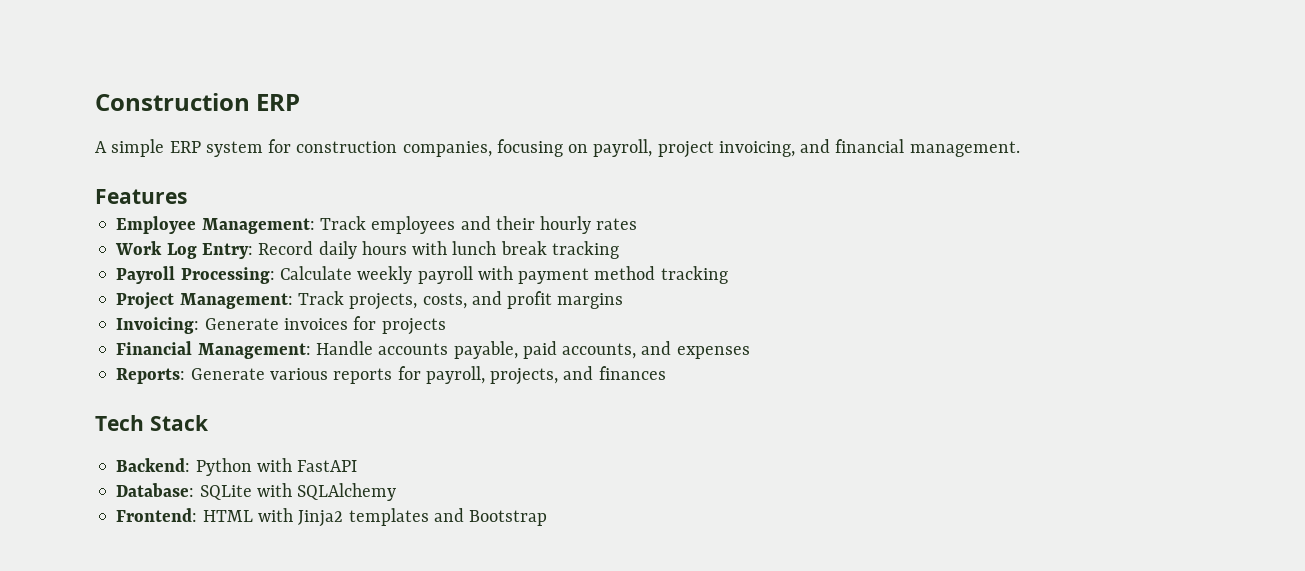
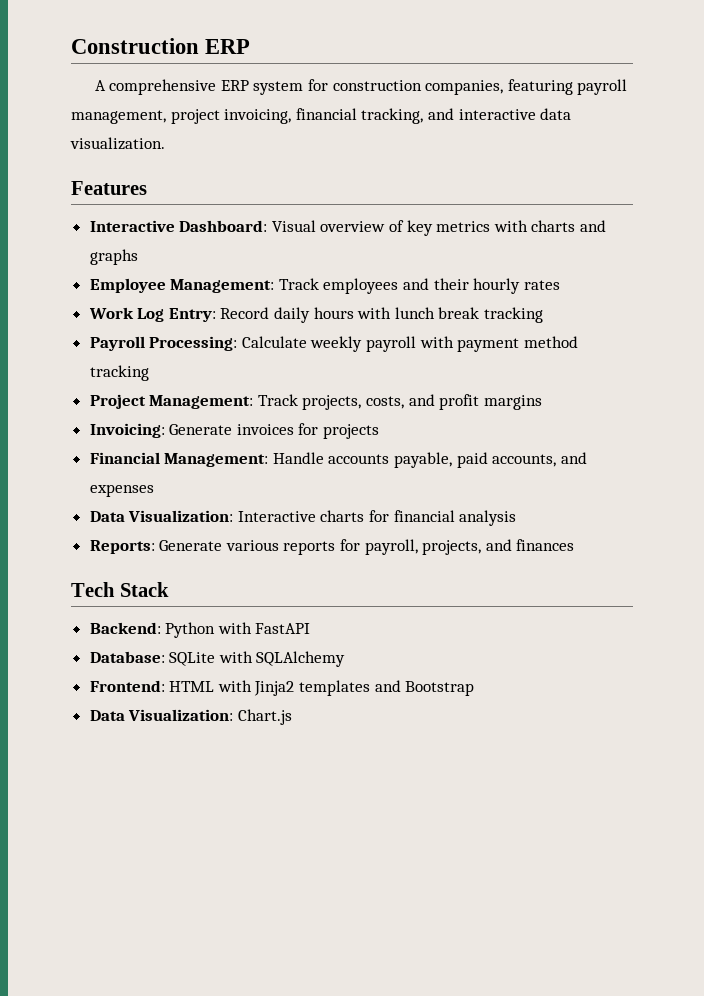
- A simple ERP system for construction companies, focusing on payroll, project invoicing, and financial management.
+ A comprehensive ERP system for construction companies, featuring payroll management, project invoicing, financial tracking, and interactive data visualization.
  Features
+ Interactive Dashboard: Visual overview of key metrics with charts and graphs
+ Data Visualization: Interactive charts for financial analysis
+ Data Visualization: Chart.js

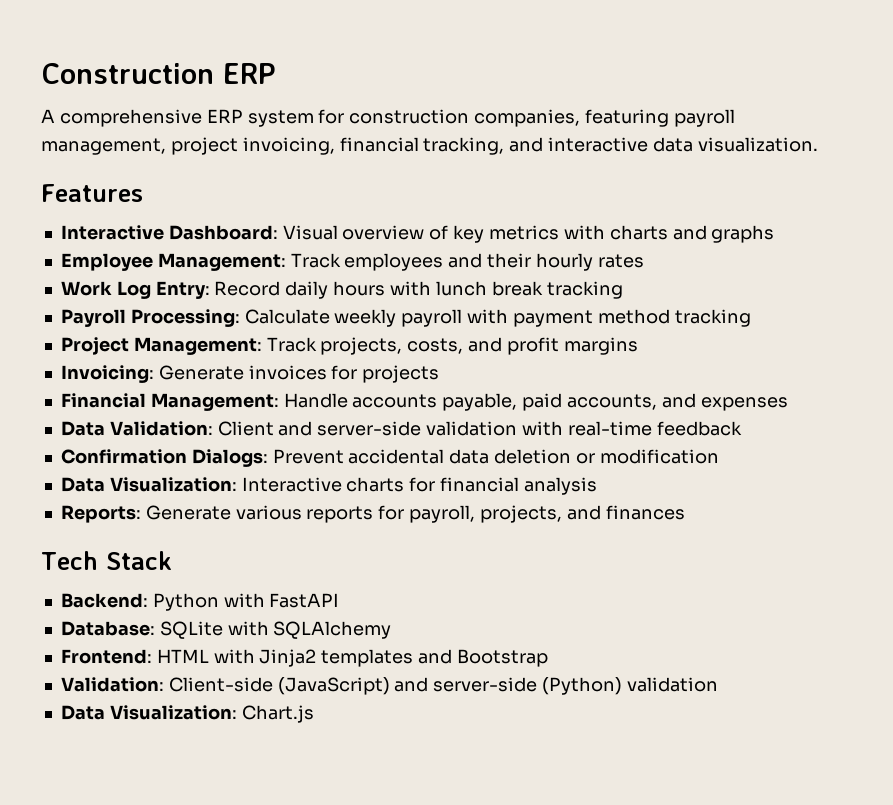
+ Data Validation: Client and server-side validation with real-time feedback
+ Confirmation Dialogs: Prevent accidental data deletion or modification
+ Validation: Client-side (JavaScript) and server-side (Python) validation

